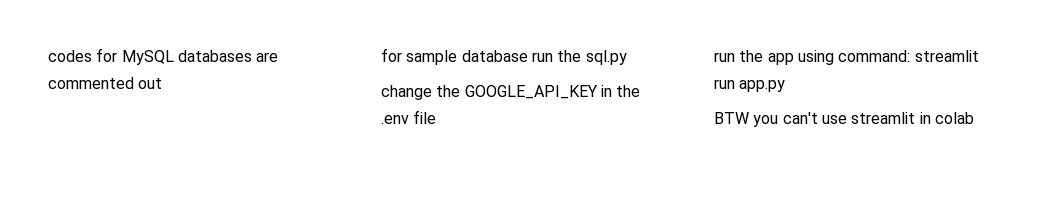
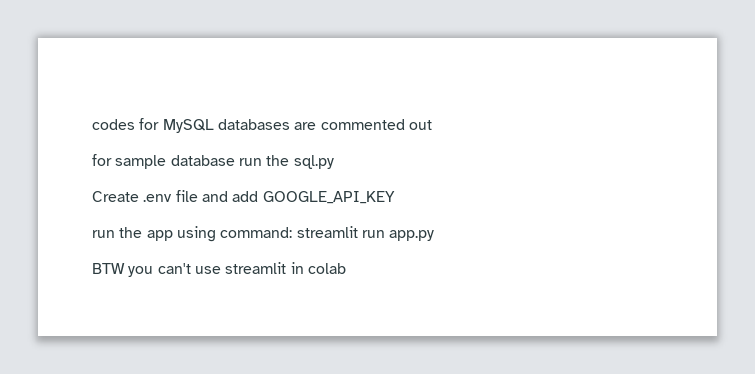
- change the GOOGLE_API_KEY in the .env file
+ Create .env file and add GOOGLE_API_KEY

